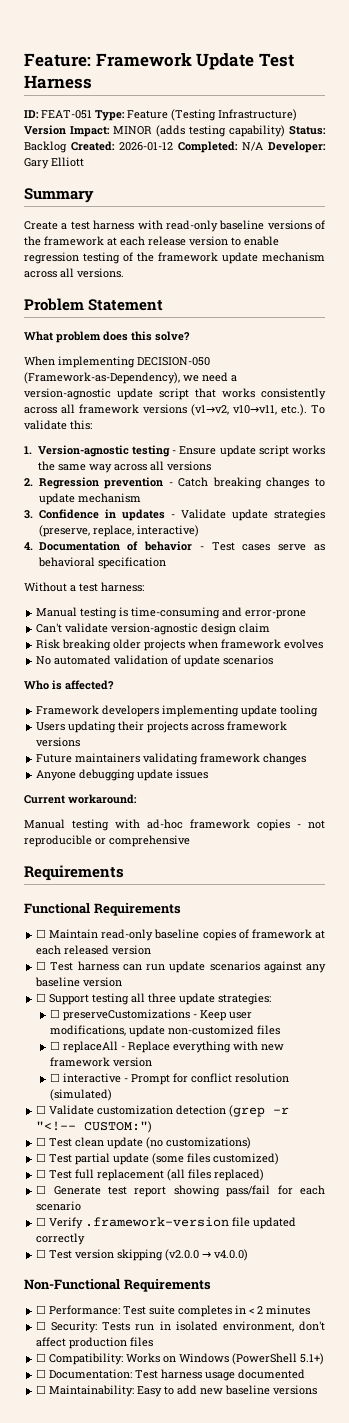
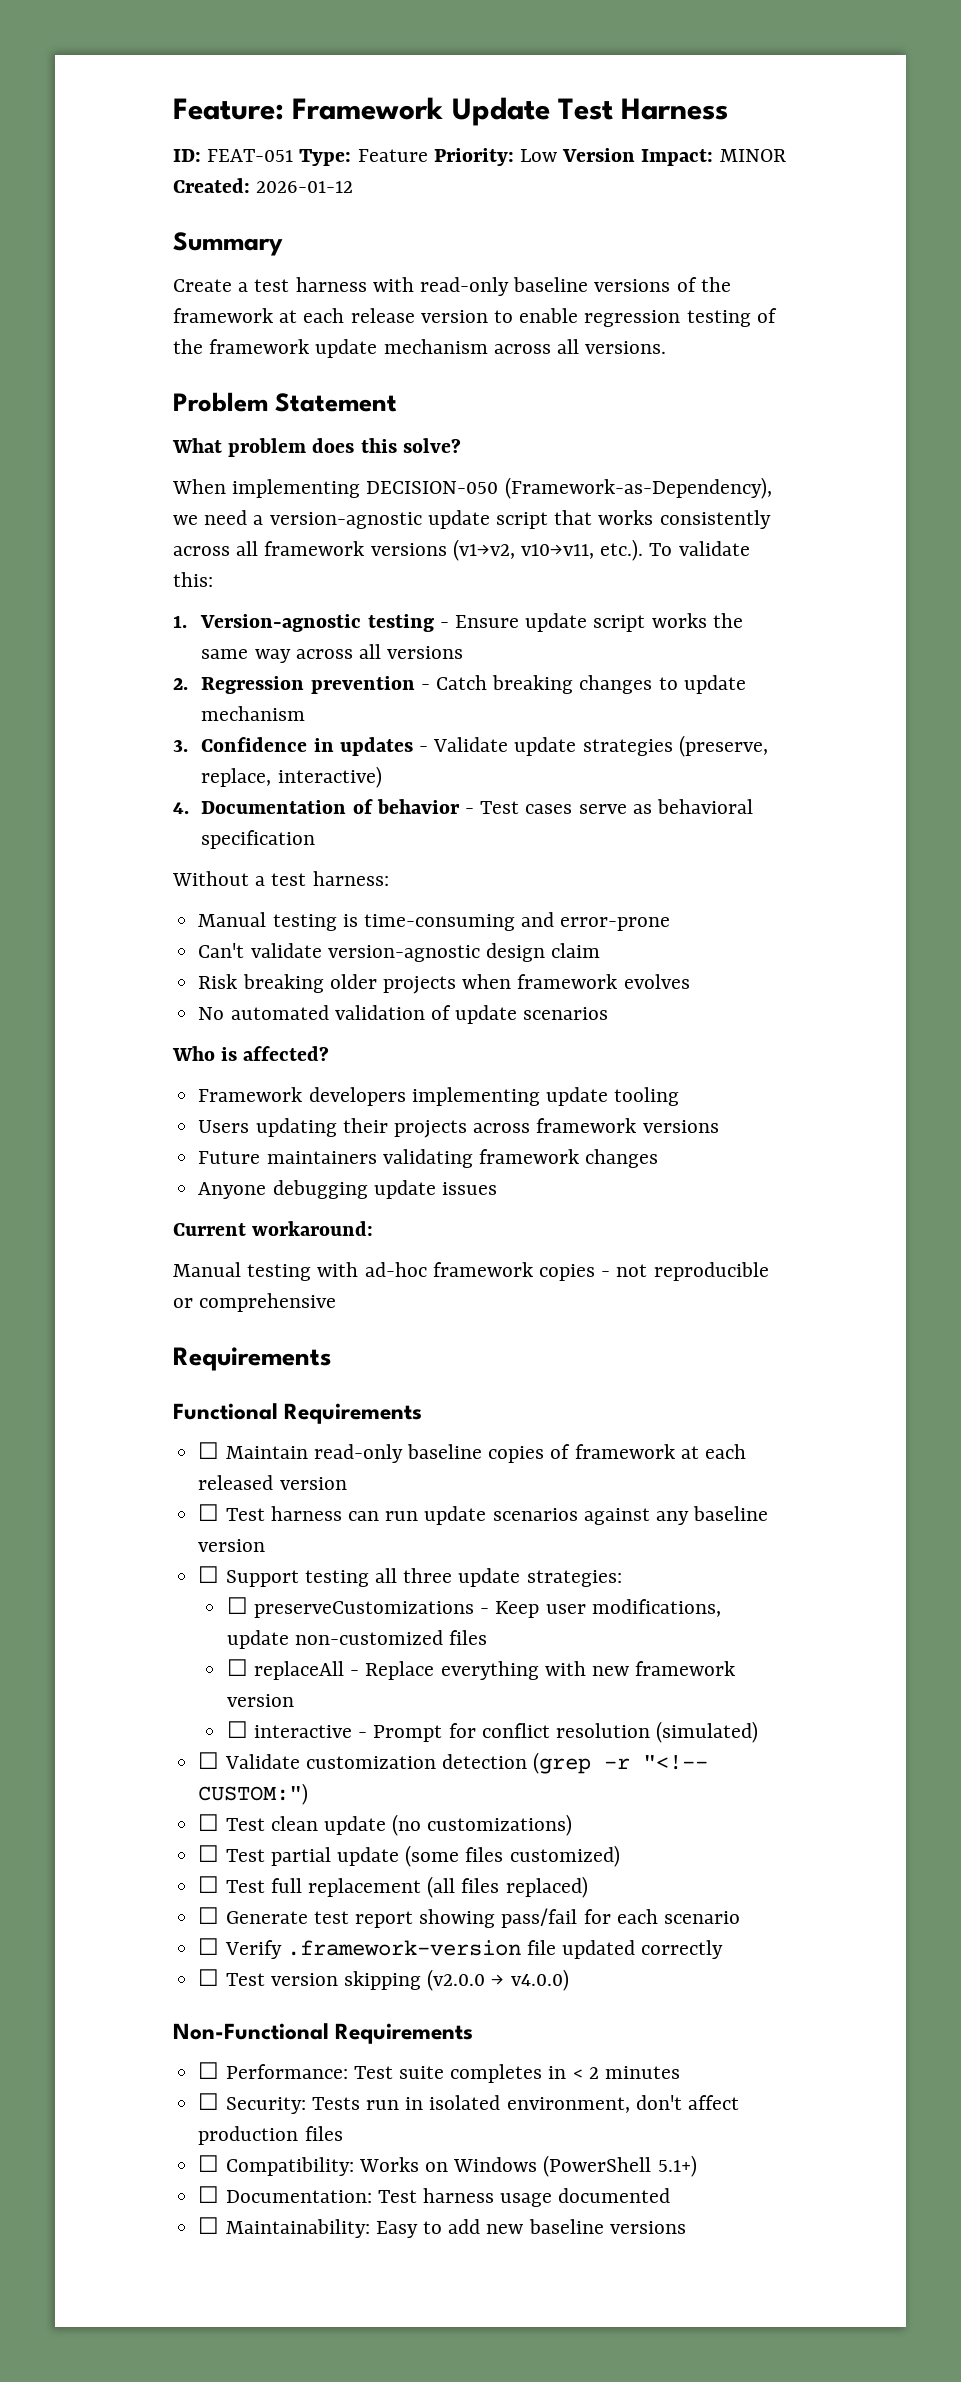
- ID: FEAT-051 Type: Feature (Testing Infrastructure) Version Impact: MINOR (adds testing capability) Status: Backlog Created: 2026-01-12 Completed: N/A Developer: Gary Elliott
+ ID: FEAT-051 Type: Feature Priority: Low Version Impact: MINOR Created: 2026-01-12

